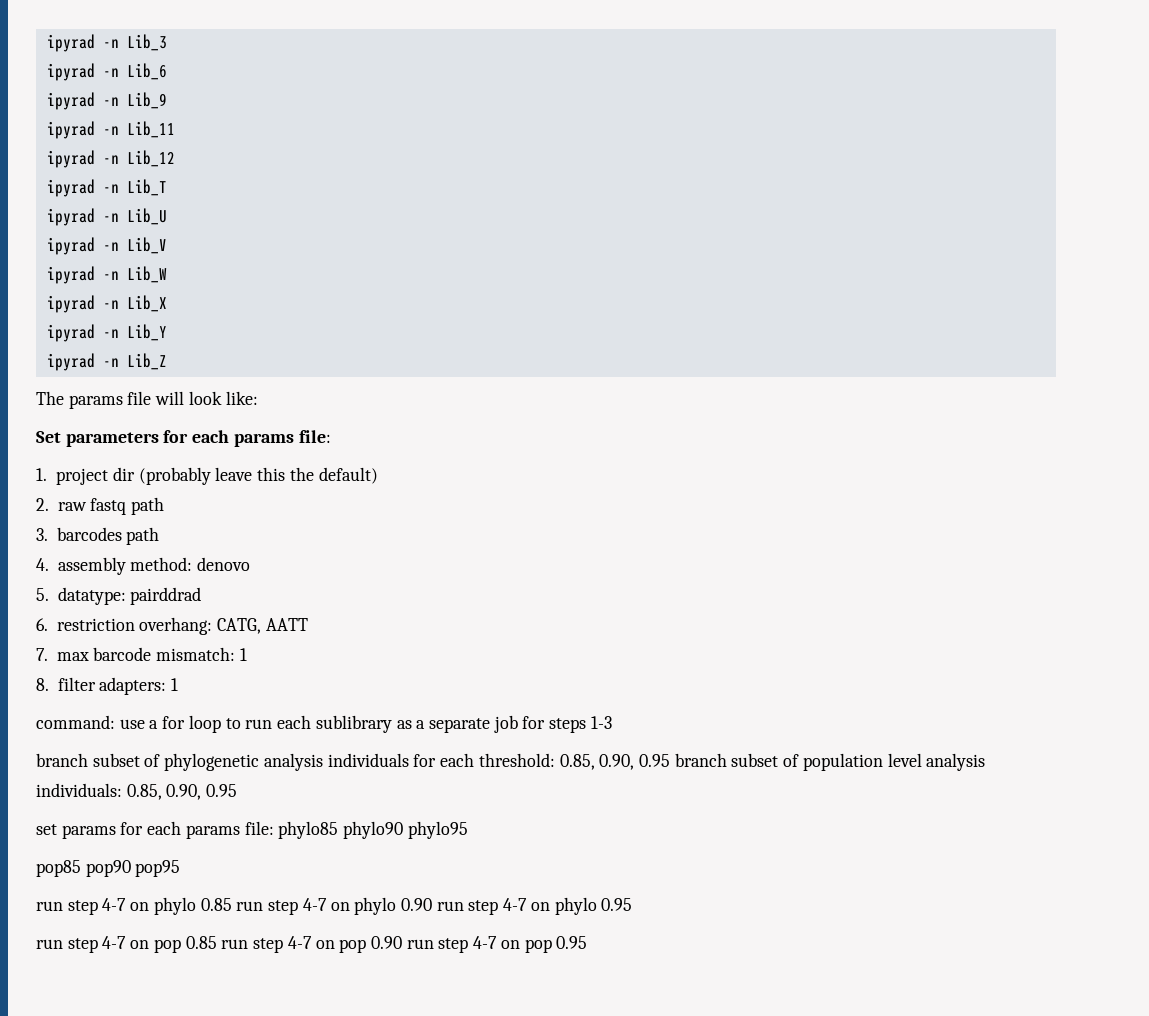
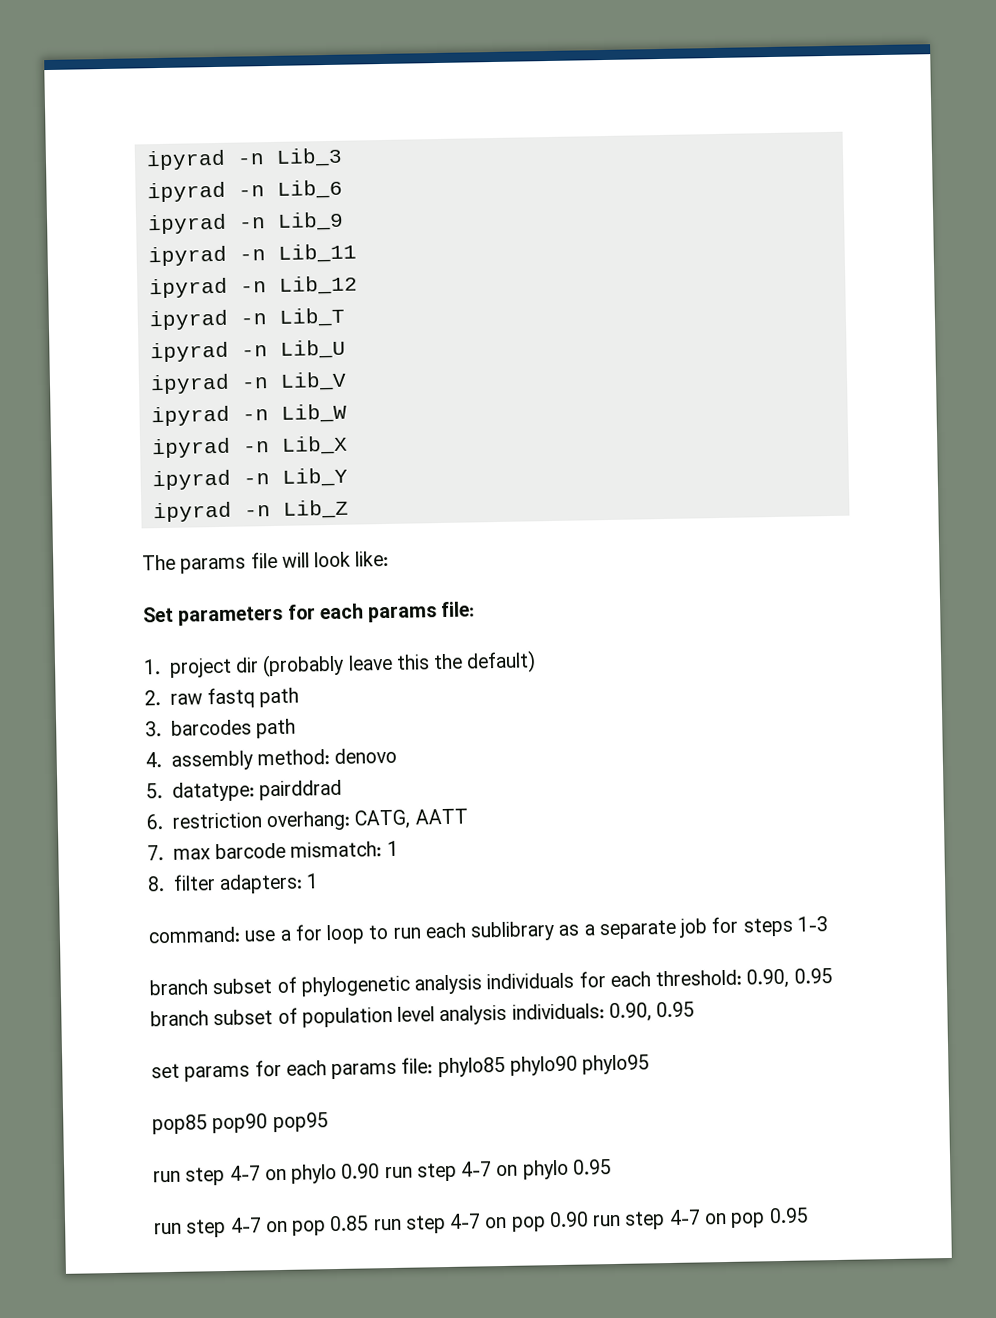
- branch subset of phylogenetic analysis individuals for each threshold: 0.85, 0.90, 0.95 branch subset of population level analysis individuals: 0.85, 0.90, 0.95
+ branch subset of phylogenetic analysis individuals for each threshold: 0.90, 0.95 branch subset of population level analysis individuals: 0.90, 0.95
- run step 4-7 on phylo 0.85 run step 4-7 on phylo 0.90 run step 4-7 on phylo 0.95
+ run step 4-7 on phylo 0.90 run step 4-7 on phylo 0.95

